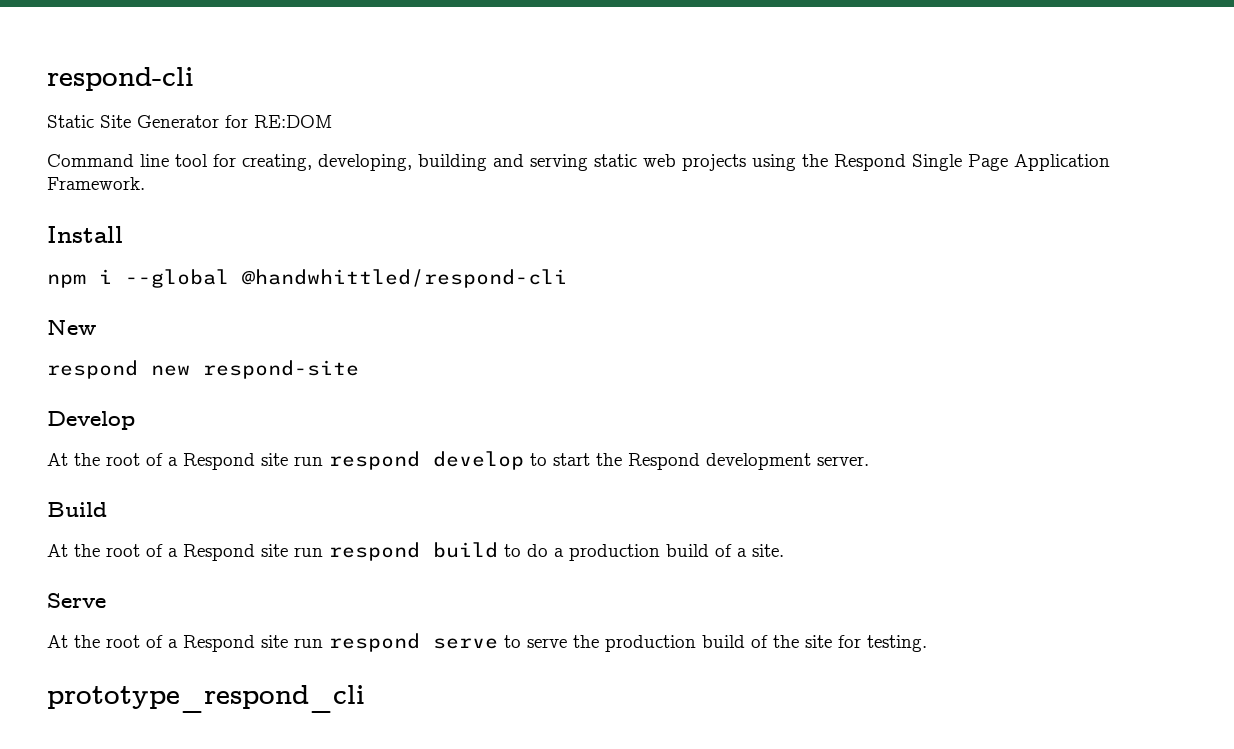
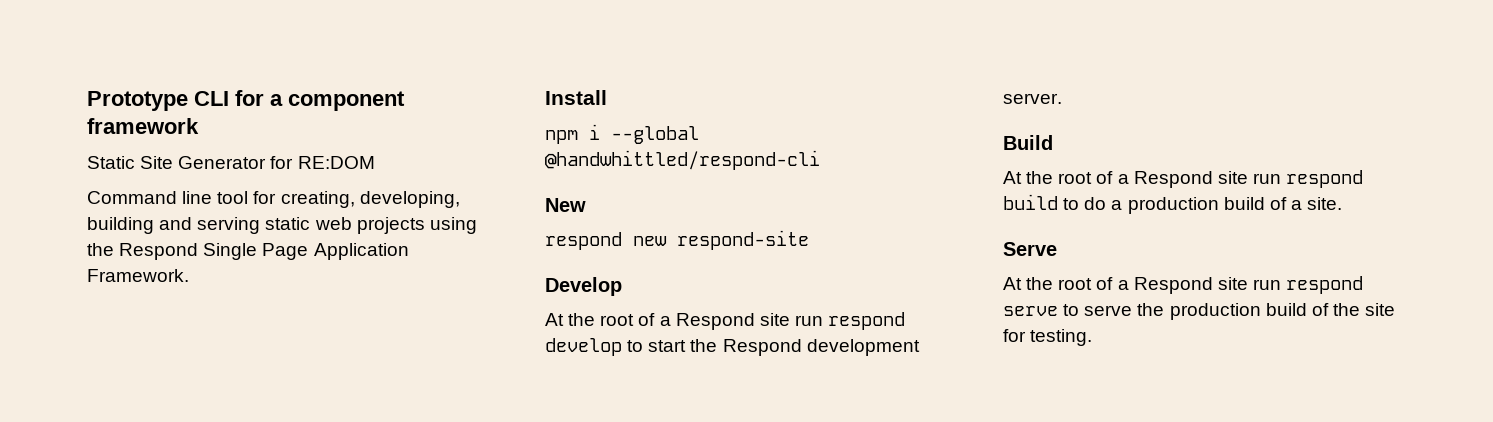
- respond-cli
+ Prototype CLI for a component framework
- prototype_respond_cli

